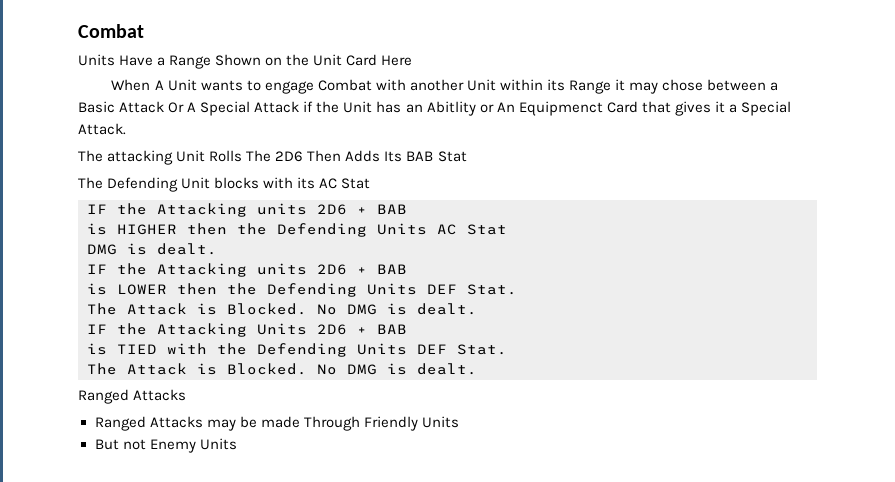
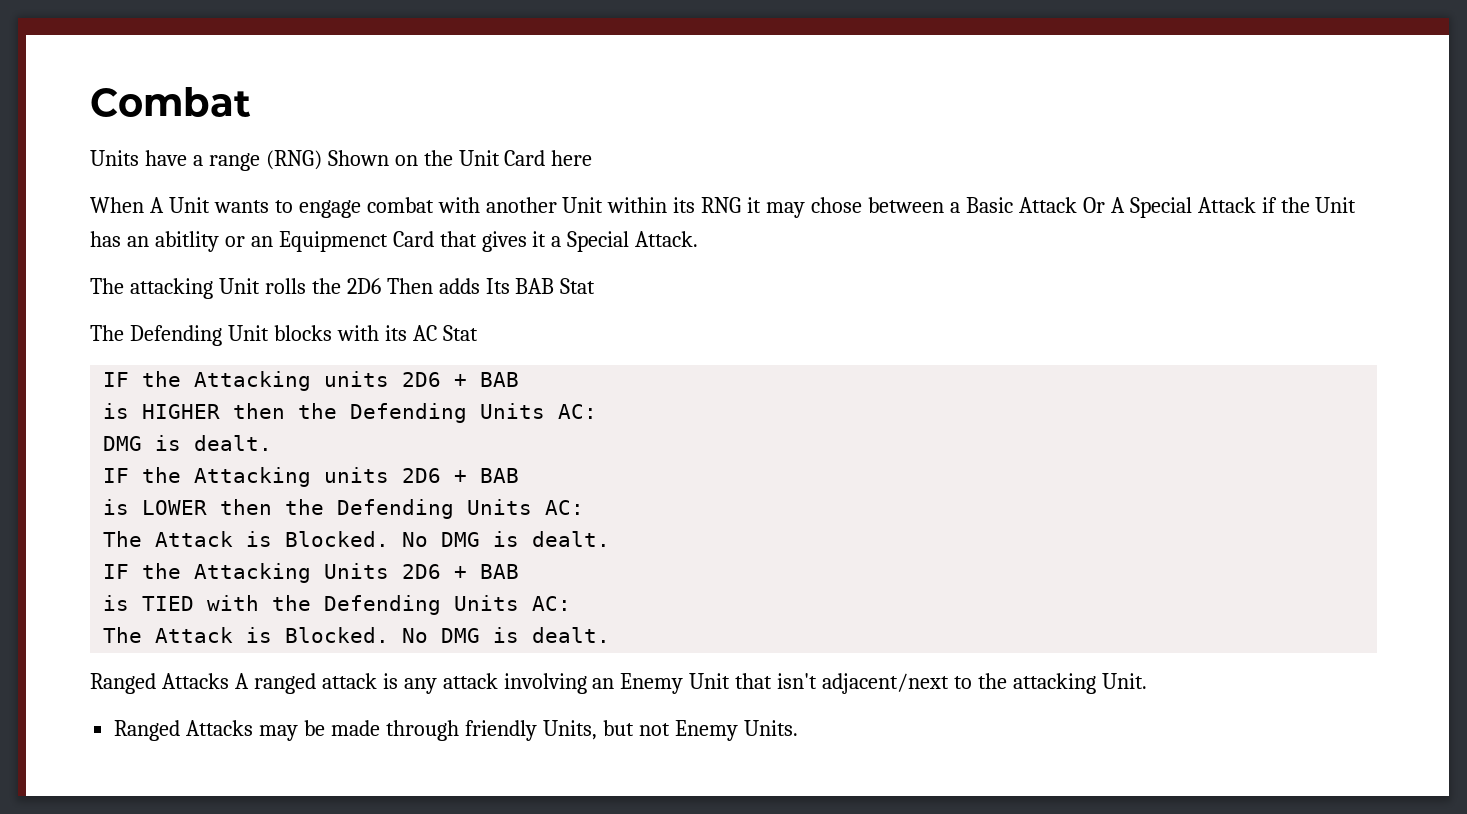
- Units Have a Range Shown on the Unit Card Here
+ Units have a range (RNG) Shown on the Unit Card here
- When A Unit wants to engage Combat with another Unit within its Range it may chose between a Basic Attack Or A Special Attack if the Unit has an Abitlity or An Equipmenct Card that gives it a Special Attack.
+ When A Unit wants to engage combat with another Unit within its RNG it may chose between a Basic Attack Or A Special Attack if the Unit has an abitlity or an Equipmenct Card that gives it a Special Attack.
- The attacking Unit Rolls The 2D6 Then Adds Its BAB Stat
+ The attacking Unit rolls the 2D6 Then adds Its BAB Stat
- is HIGHER then the Defending Units AC Stat
+ is HIGHER then the Defending Units AC:
- is LOWER then the Defending Units DEF Stat.
+ is LOWER then the Defending Units AC:
- is TIED with the Defending Units DEF Stat.
+ is TIED with the Defending Units AC:
  The Attack is Blocked. No DMG is dealt.
- Ranged Attacks
+ Ranged Attacks A ranged attack is any attack involving an Enemy Unit that isn't adjacent/next to the attacking Unit.
- Ranged Attacks may be made Through Friendly Units
- But not Enemy Units
+ Ranged Attacks may be made through friendly Units, but not Enemy Units.

